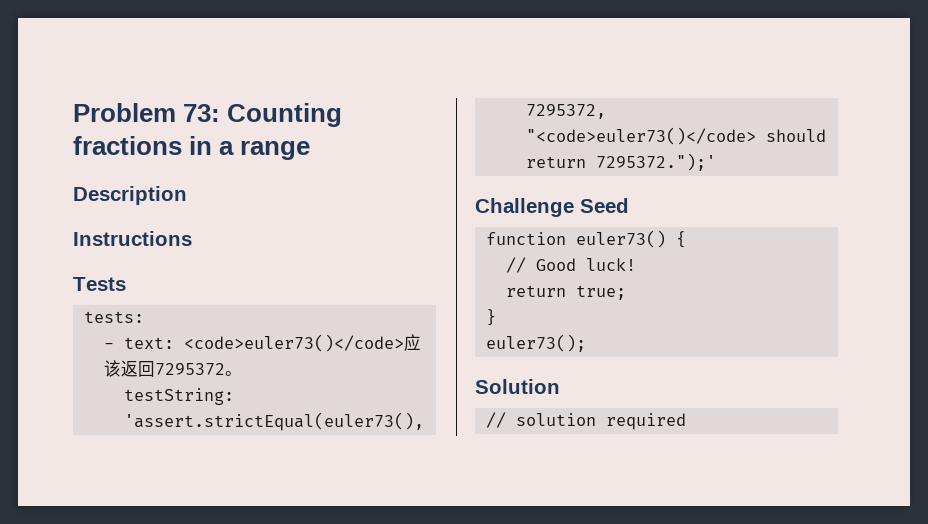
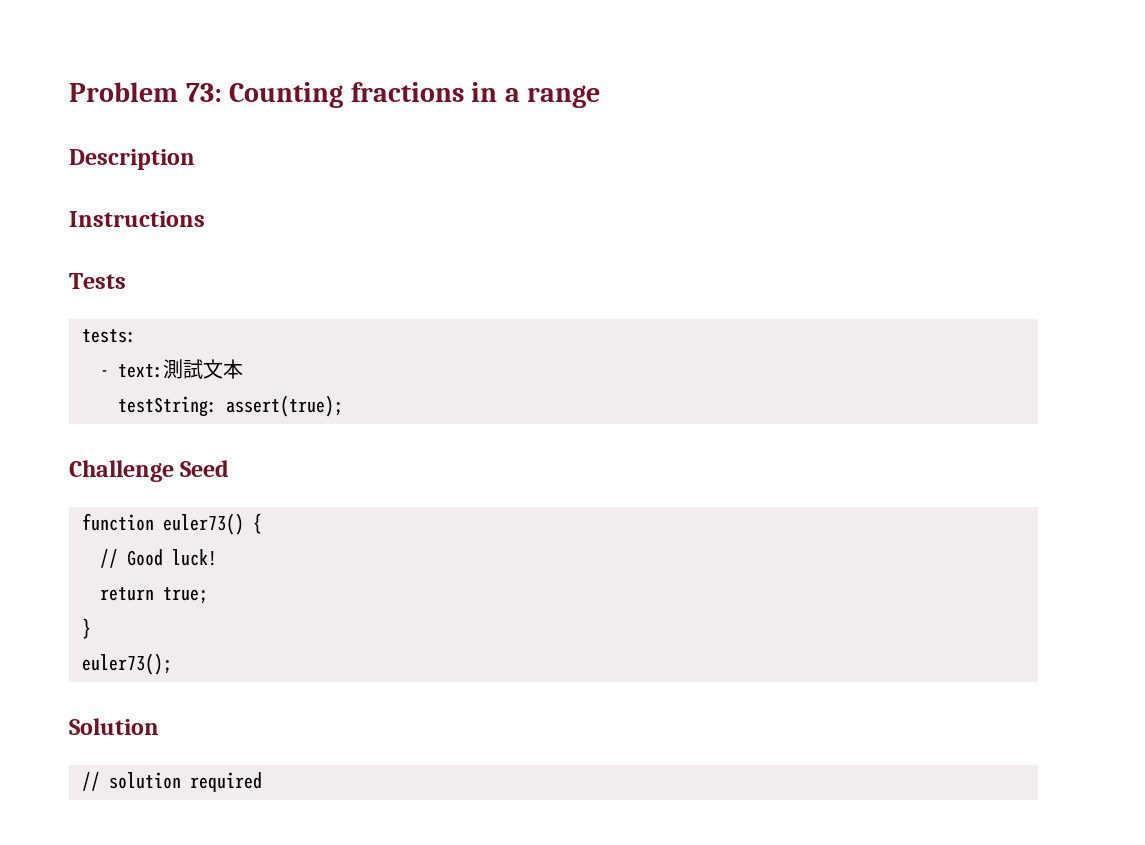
- - text: <code>euler73()</code>应该返回7295372。
- testString: 'assert.strictEqual(euler73(), 7295372, "<code>euler73()</code> should return 7295372.");'
+ - text:測試文本
+ testString: assert(true);

